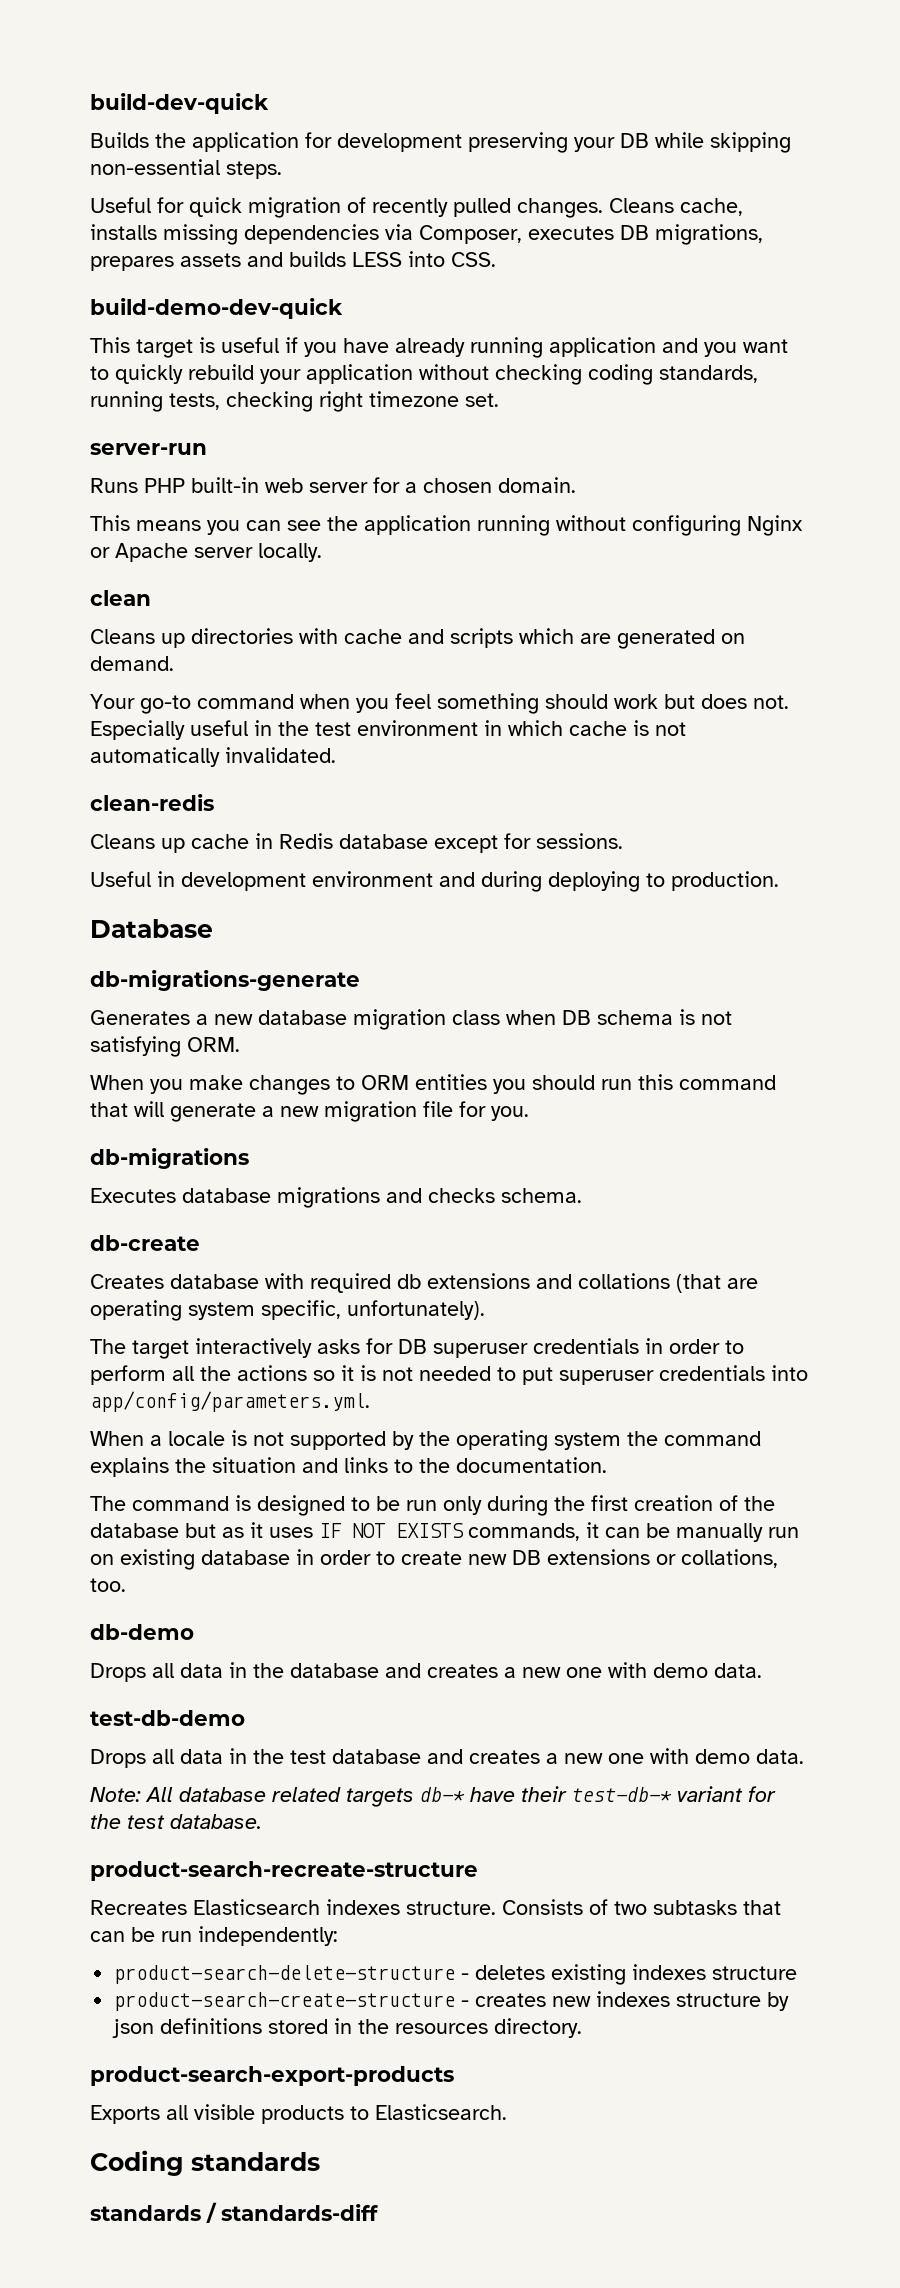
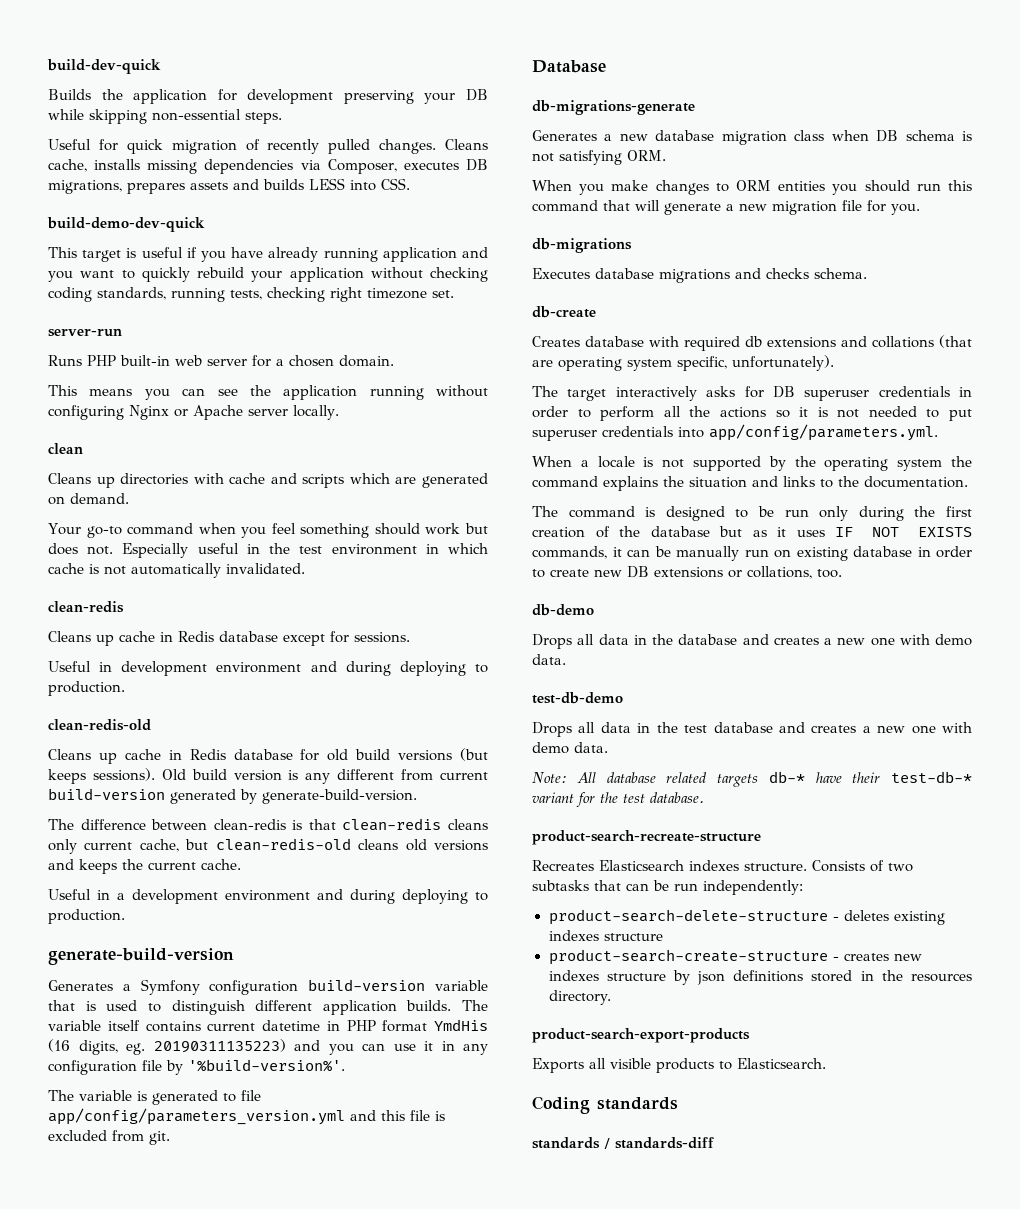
  Useful in development environment and during deploying to production.
+ clean-redis-old
+ Cleans up cache in Redis database for old build versions (but keeps sessions). Old build version is any different from current build-version generated by generate-build-version.
+ The difference between clean-redis is that clean-redis cleans only current cache, but clean-redis-old cleans old versions and keeps the current cache.
+ Useful in a development environment and during deploying to production.
+ generate-build-version
+ Generates a Symfony configuration build-version variable that is used to distinguish different application builds. The variable itself contains current datetime in PHP format YmdHis (16 digits, eg. 20190311135223) and you can use it in any configuration file by '%build-version%'.
+ The variable is generated to file app/config/parameters_version.yml and this file is excluded from git.

